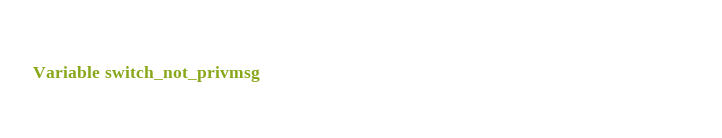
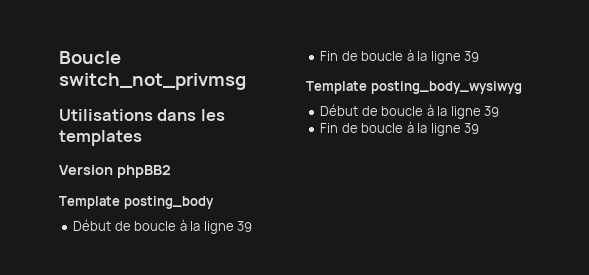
- Variable switch_not_privmsg
+ Boucle switch_not_privmsg
+ Utilisations dans les templates
+ Version phpBB2
+ Template posting_body
+ Début de boucle à la ligne 39
+ Fin de boucle à la ligne 39
+ Template posting_body_wysiwyg
+ Début de boucle à la ligne 39
+ Fin de boucle à la ligne 39

